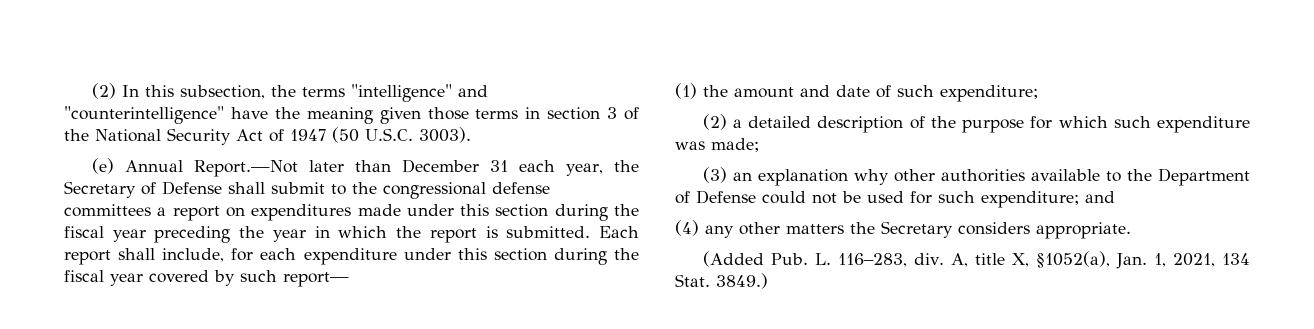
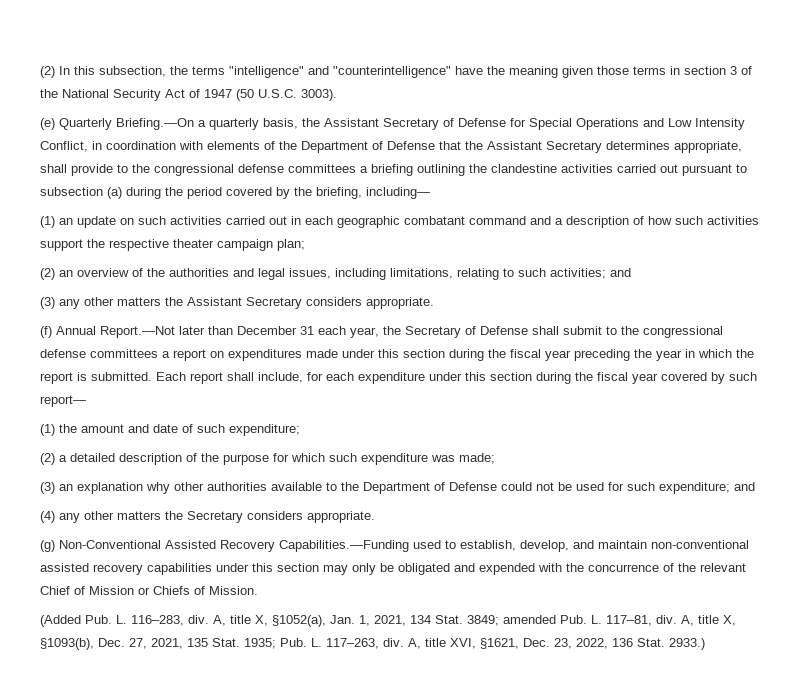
- (e) Annual Report.—Not later than December 31 each year, the Secretary of Defense shall submit to the congressional defense committees a report on expenditures made under this section during the fiscal year preceding the year in which the report is submitted.
+ (e) Quarterly Briefing.—On a quarterly basis, the Assistant Secretary of Defense for Special Operations and Low Intensity Conflict, in coordination with elements of the Department of Defense that the Assistant Secretary determines appropriate, shall provide to the congressional defense committees a briefing outlining the clandestine activities carried out pursuant to subsection (a) during the period covered by the briefing, including—
+ (1) an update on such activities carried out in each geographic combatant command and a description of how such activities support the respective theater campaign plan;
+ (2) an overview of the authorities and legal issues, including limitations, relating to such activities; and
+ (3) any other matters the Assistant Secretary considers appropriate.
+ (f) Annual Report.—Not later than December 31 each year, the Secretary of Defense shall submit to the congressional defense committees a report on expenditures made under this section during the fiscal year preceding the year in which the report is submitted.
+ (g) Non-Conventional Assisted Recovery Capabilities.—Funding used to establish, develop, and maintain non-conventional assisted recovery capabilities under this section may only be obligated and expended with the concurrence of the relevant Chief of Mission or Chiefs of Mission.
- 3849.)
+ 3849; amended Pub. L. 117–81, div. A, title X, §1093(b), Dec. 27, 2021, 135 Stat. 1935; Pub. L. 117–263, div. A, title XVI, §1621, Dec. 23, 2022, 136 Stat. 2933.)

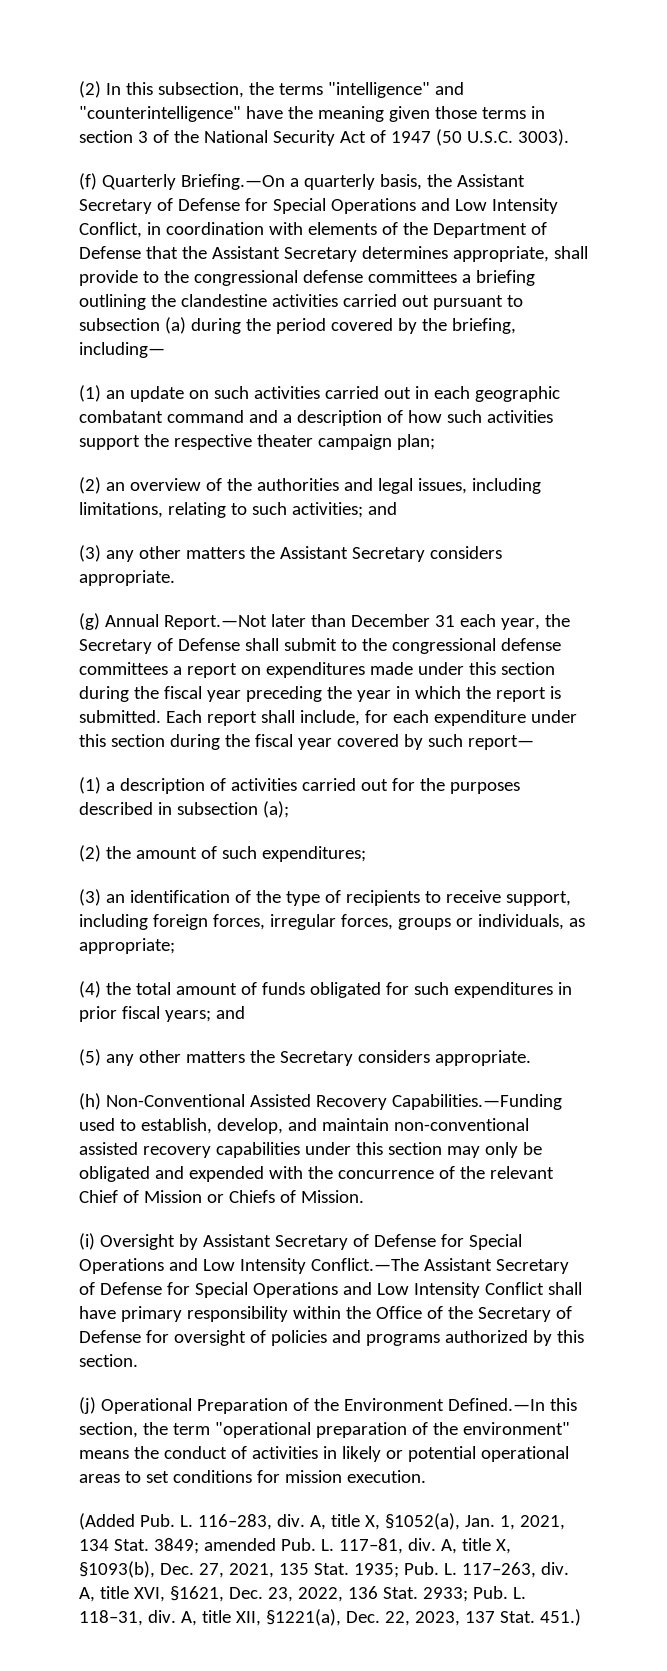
- (e) Quarterly Briefing.—On a quarterly basis, the Assistant Secretary of Defense for Special Operations and Low Intensity Conflict, in coordination with elements of the Department of Defense that the Assistant Secretary determines appropriate, shall provide to the congressional defense committees a briefing outlining the clandestine activities carried out pursuant to subsection (a) during the period covered by the briefing, including—
+ (f) Quarterly Briefing.—On a quarterly basis, the Assistant Secretary of Defense for Special Operations and Low Intensity Conflict, in coordination with elements of the Department of Defense that the Assistant Secretary determines appropriate, shall provide to the congressional defense committees a briefing outlining the clandestine activities carried out pursuant to subsection (a) during the period covered by the briefing, including—
- (f) Annual Report.—Not later than December 31 each year, the Secretary of Defense shall submit to the congressional defense committees a report on expenditures made under this section during the fiscal year preceding the year in which the report is submitted.
+ (g) Annual Report.—Not later than December 31 each year, the Secretary of Defense shall submit to the congressional defense committees a report on expenditures made under this section during the fiscal year preceding the year in which the report is submitted.
- (1) the amount and date of such expenditure;
- (2) a detailed description of the purpose for which such expenditure was made;
- (3) an explanation why other authorities available to the Department of Defense could not be used for such expenditure; and
- (4) any other matters the Secretary considers appropriate.
+ (1) a description of activities carried out for the purposes described in subsection (a);
+ (2) the amount of such expenditures;
+ (3) an identification of the type of recipients to receive support, including foreign forces, irregular forces, groups or individuals, as appropriate;
+ (4) the total amount of funds obligated for such expenditures in prior fiscal years; and
+ (5) any other matters the Secretary considers appropriate.
- (g) Non-Conventional Assisted Recovery Capabilities.—Funding used to establish, develop, and maintain non-conventional assisted recovery capabilities under this section may only be obligated and expended with the concurrence of the relevant Chief of Mission or Chiefs of Mission.
+ (h) Non-Conventional Assisted Recovery Capabilities.—Funding used to establish, develop, and maintain non-conventional assisted recovery capabilities under this section may only be obligated and expended with the concurrence of the relevant Chief of Mission or Chiefs of Mission.
+ (i) Oversight by Assistant Secretary of Defense for Special Operations and Low Intensity Conflict.—The Assistant Secretary of Defense for Special Operations and Low Intensity Conflict shall have primary responsibility within the Office of the Secretary of Defense for oversight of policies and programs authorized by this section.
+ (j) Operational Preparation of the Environment Defined.—In this section, the term "operational preparation of the environment" means the conduct of activities in likely or potential operational areas to set conditions for mission execution.
- 2933.)
+ 2933; Pub. L. 118–31, div. A, title XII, §1221(a), Dec. 22, 2023, 137 Stat. 451.)

